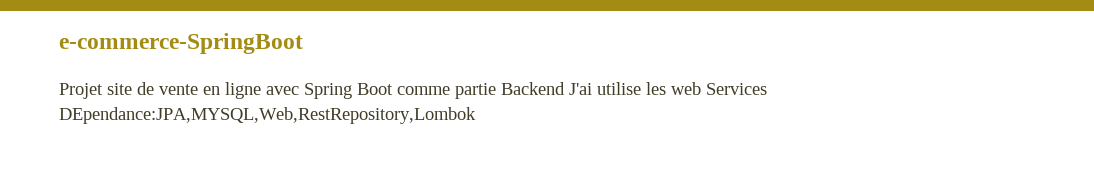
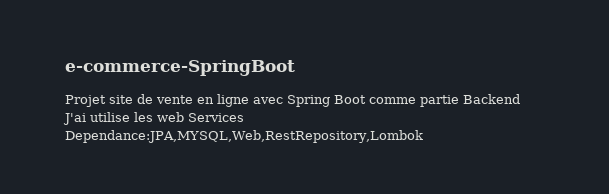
- Projet site de vente en ligne avec Spring Boot comme partie Backend J'ai utilise les web Services DEpendance:JPA,MYSQL,Web,RestRepository,Lombok
+ Projet site de vente en ligne avec Spring Boot comme partie Backend J'ai utilise les web Services Dependance:JPA,MYSQL,Web,RestRepository,Lombok

